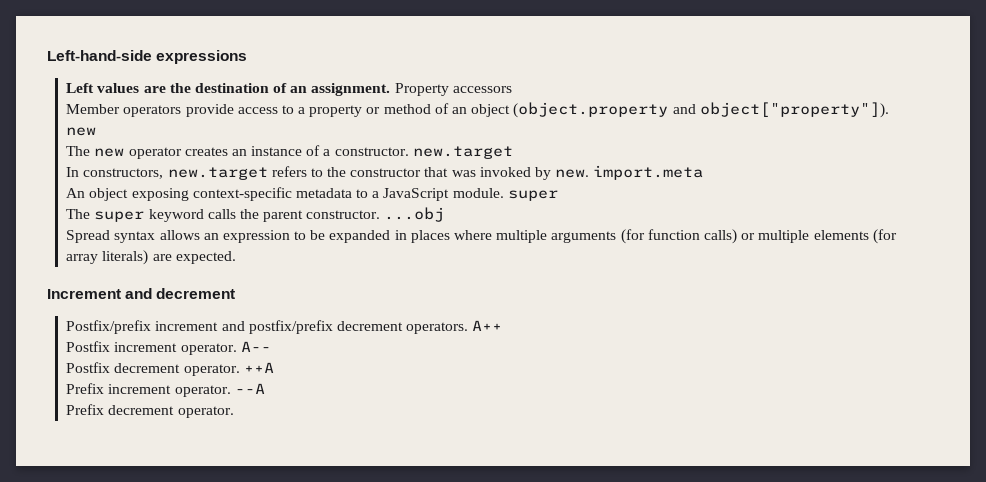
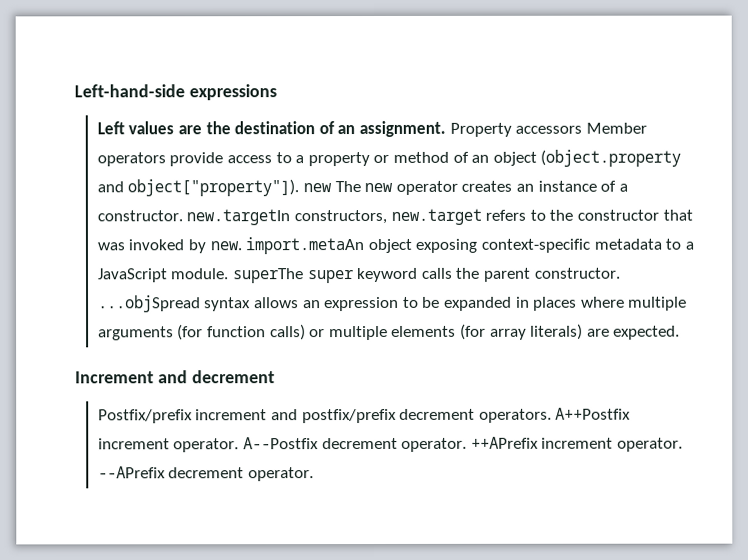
- Property accessors
- Member operators provide access to a property or method of an object (object.property and object["property"]). new
- The new operator creates an instance of a constructor. new.target
- In constructors, new.target refers to the constructor that was invoked by new. import.meta
- An object exposing context-specific metadata to a JavaScript module. super
- The super keyword calls the parent constructor. ...obj
- Spread syntax allows an expression to be expanded in places where multiple arguments (for function calls) or multiple elements (for array literals) are expected.
+ Property accessors Member operators provide access to a property or method of an object (object.property and object["property"]). new The new operator creates an instance of a constructor. new.targetIn constructors, new.target refers to the constructor that was invoked by new. import.metaAn object exposing context-specific metadata to a JavaScript module. superThe super keyword calls the parent constructor. ...objSpread syntax allows an expression to be expanded in places where multiple arguments (for function calls) or multiple elements (for array literals) are expected.
- A++
- Postfix increment operator. A--
- Postfix decrement operator. ++A
- Prefix increment operator. --A
- Prefix decrement operator.
+ A++Postfix increment operator. A--Postfix decrement operator. ++APrefix increment operator. --APrefix decrement operator.

